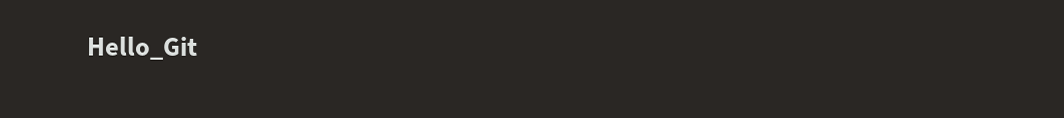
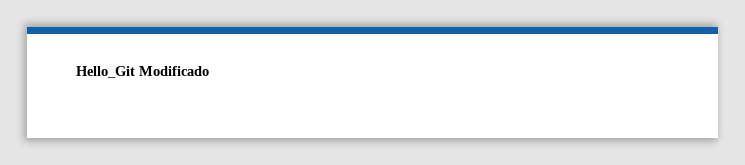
- Hello_Git
+ Hello_Git Modificado

